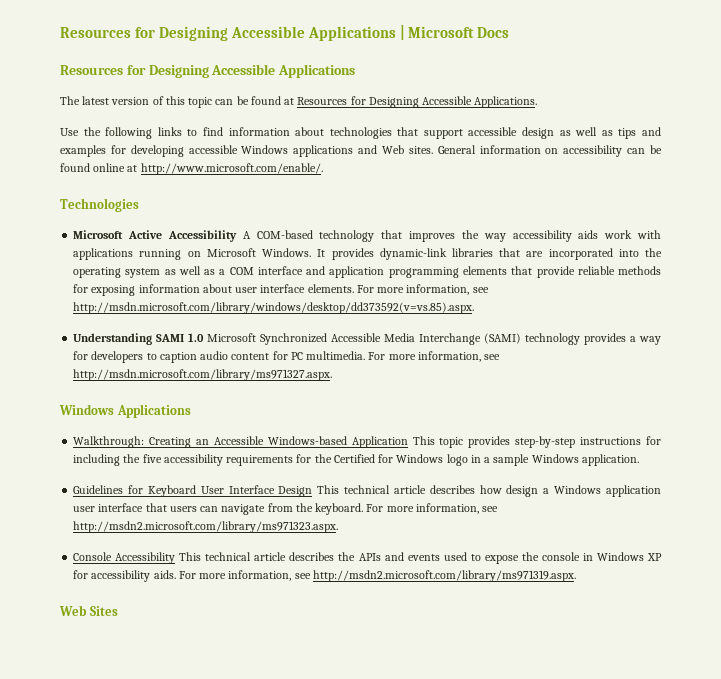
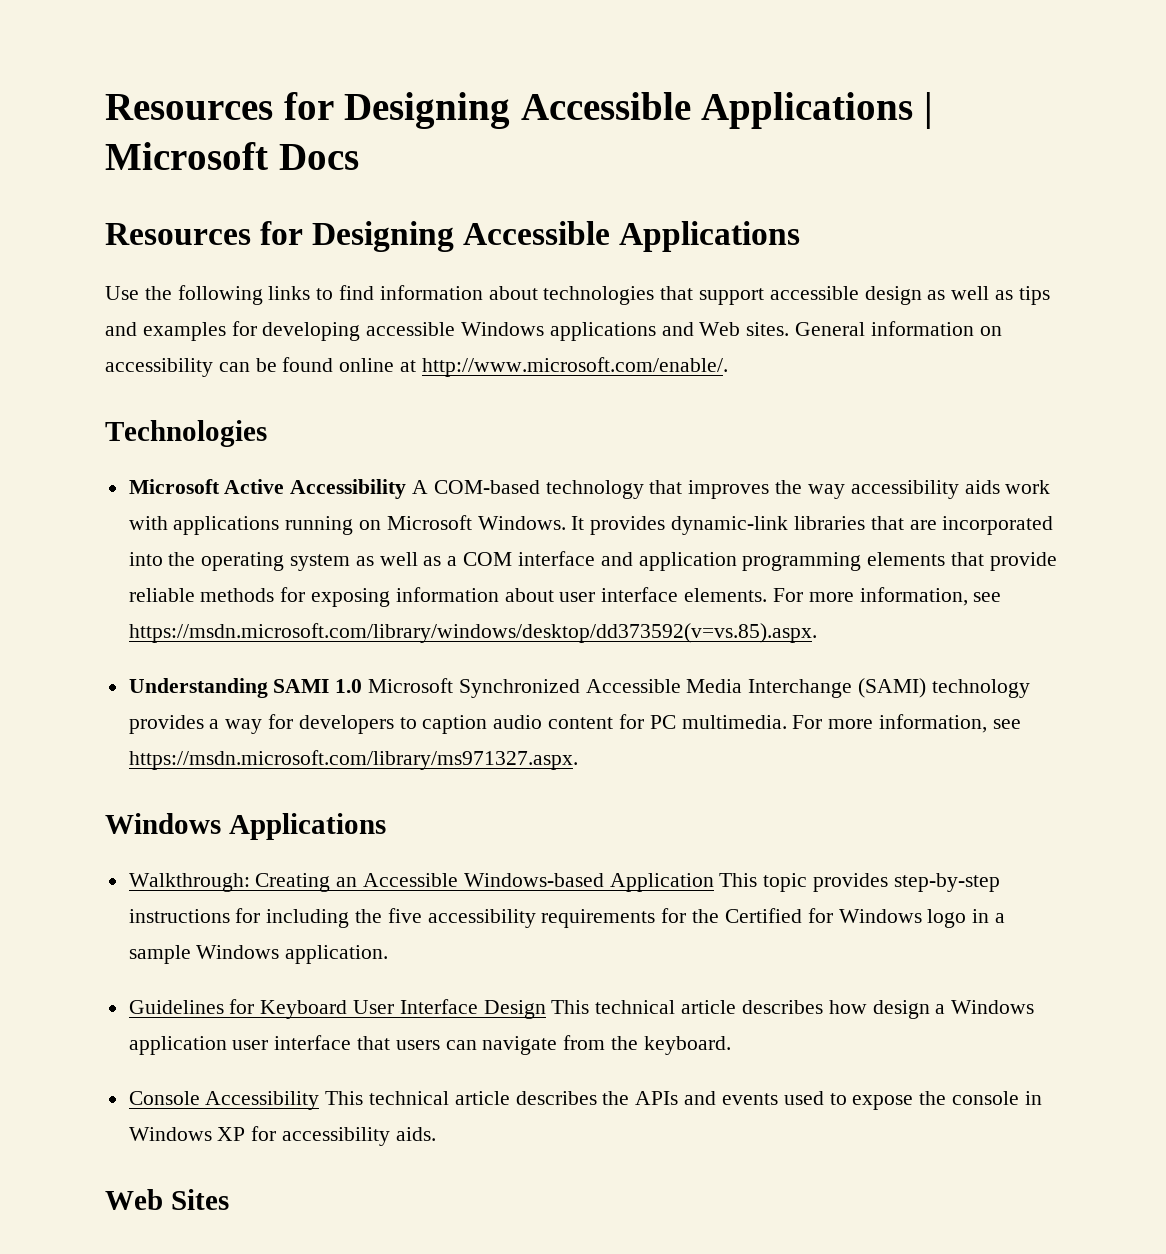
- The latest version of this topic can be found at Resources for Designing Accessible Applications.
- For more information, see http://msdn.microsoft.com/library/windows/desktop/dd373592(v=vs.85).aspx.
+ For more information, see https://msdn.microsoft.com/library/windows/desktop/dd373592(v=vs.85).aspx.
- For more information, see http://msdn.microsoft.com/library/ms971327.aspx.
+ For more information, see https://msdn.microsoft.com/library/ms971327.aspx.
- For more information, see http://msdn2.microsoft.com/library/ms971323.aspx.
- For more information, see http://msdn2.microsoft.com/library/ms971319.aspx.

